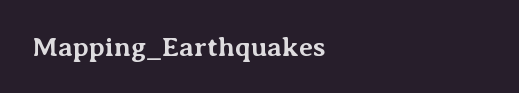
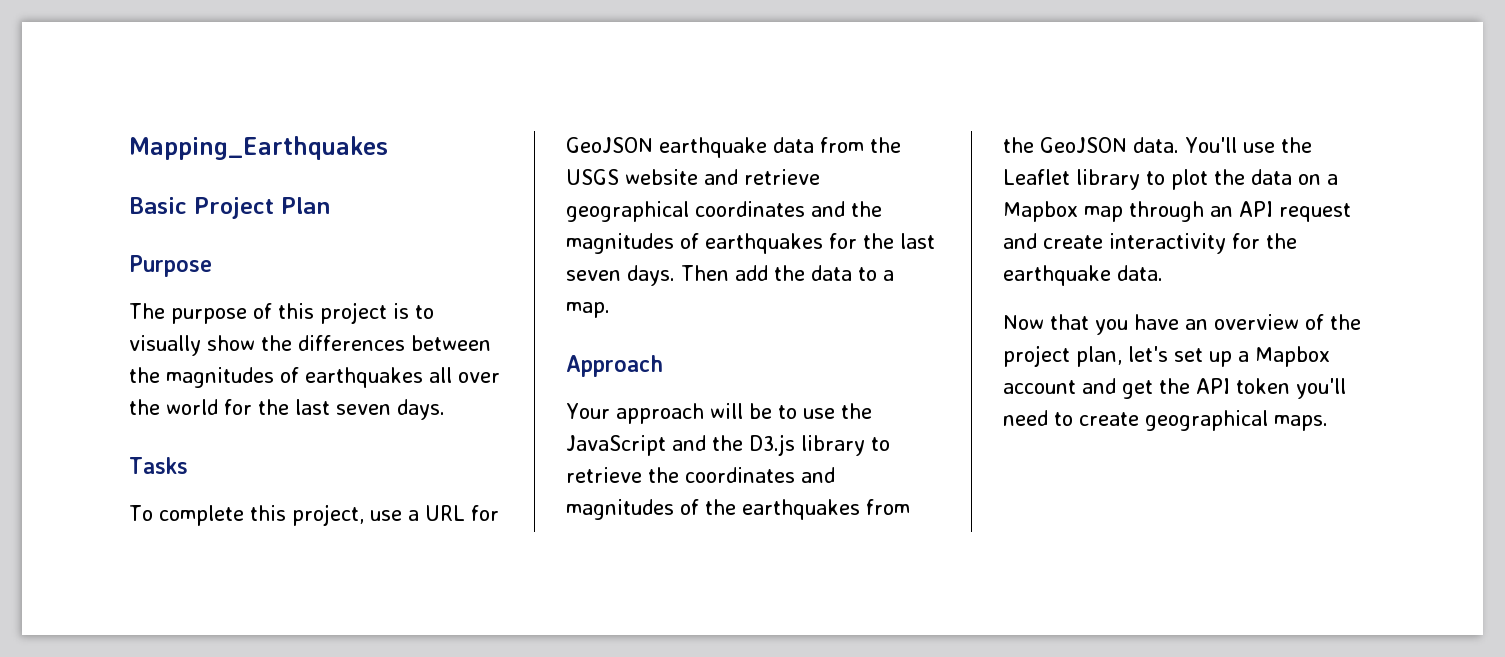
+ Basic Project Plan
+ Purpose
+ The purpose of this project is to visually show the differences between the magnitudes of earthquakes all over the world for the last seven days.
+ Tasks
+ To complete this project, use a URL for GeoJSON earthquake data from the USGS website and retrieve geographical coordinates and the magnitudes of earthquakes for the last seven days. Then add the data to a map.
+ Approach
+ Your approach will be to use the JavaScript and the D3.js library to retrieve the coordinates and magnitudes of the earthquakes from the GeoJSON data. You'll use the Leaflet library to plot the data on a Mapbox map through an API request and create interactivity for the earthquake data.
+ Now that you have an overview of the project plan, let's set up a Mapbox account and get the API token you'll need to create geographical maps.

